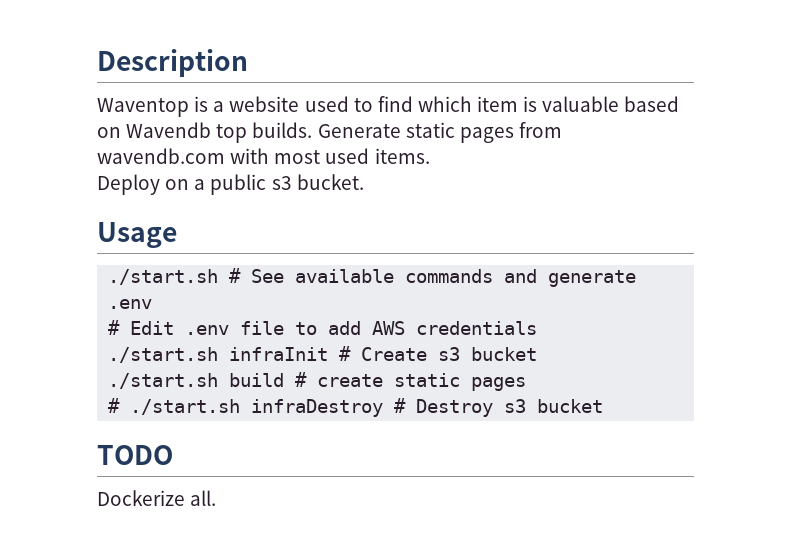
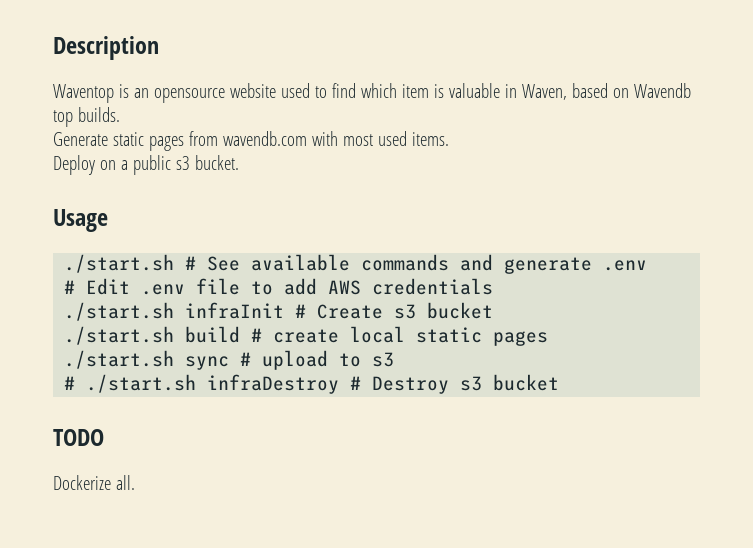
- Waventop is a website used to find which item is valuable based on Wavendb top builds. Generate static pages from wavendb.com with most used items.
+ Waventop is an opensource website used to find which item is valuable in Waven, based on Wavendb top builds.
+ Generate static pages from wavendb.com with most used items.
- ./start.sh build # create static pages
+ ./start.sh build # create local static pages
+ ./start.sh sync # upload to s3

